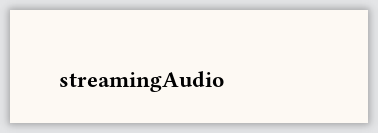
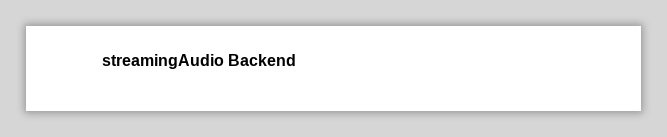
- streamingAudio
+ streamingAudio Backend

